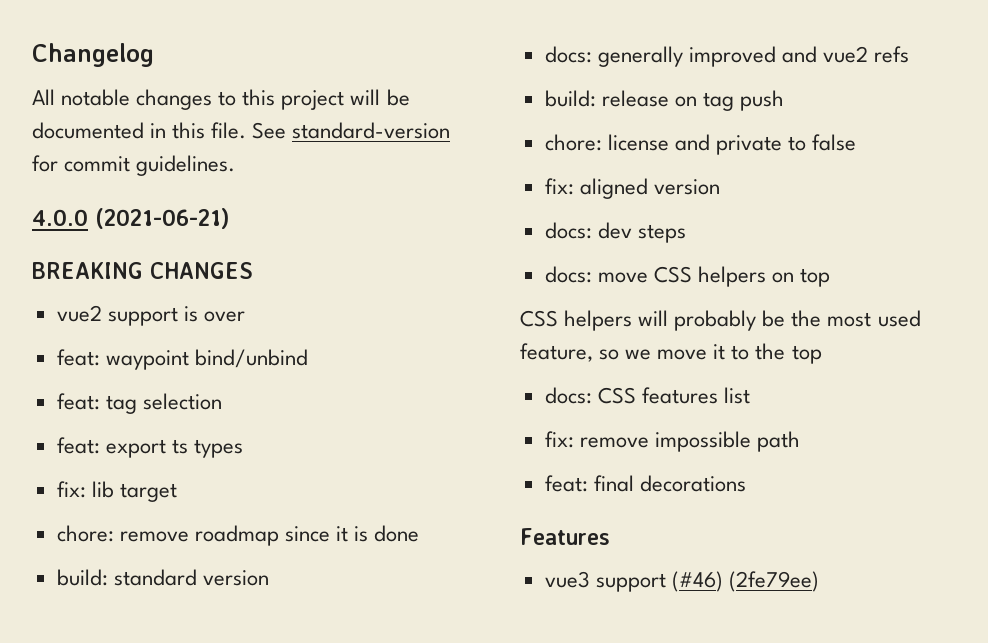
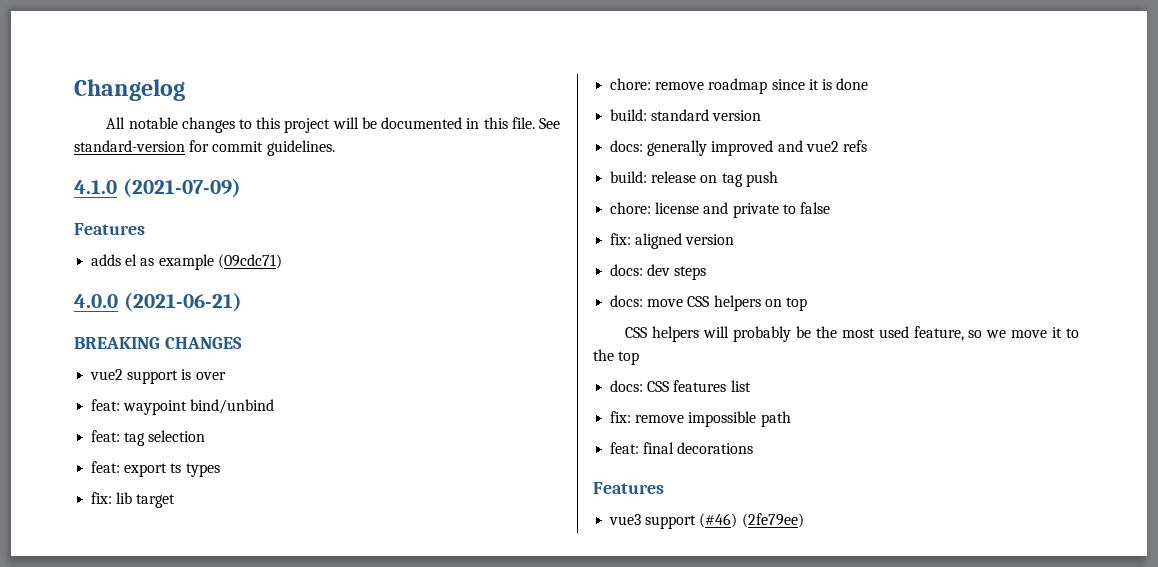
+ 4.1.0 (2021-07-09)
+ Features
+ adds el as example (09cdc71)

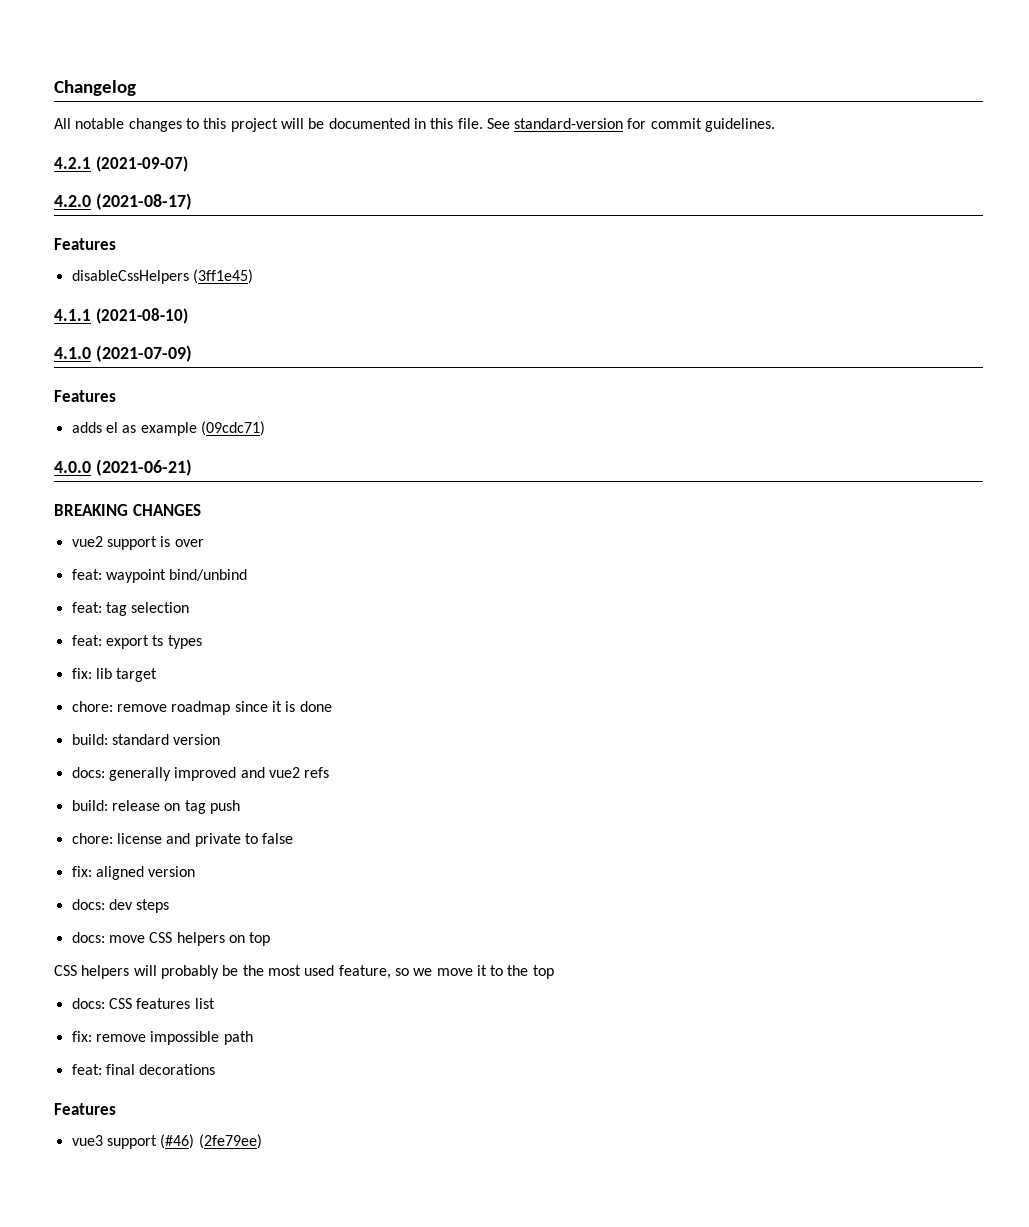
+ 4.2.1 (2021-09-07)
+ 4.2.0 (2021-08-17)
+ Features
+ disableCssHelpers (3ff1e45)
+ 4.1.1 (2021-08-10)

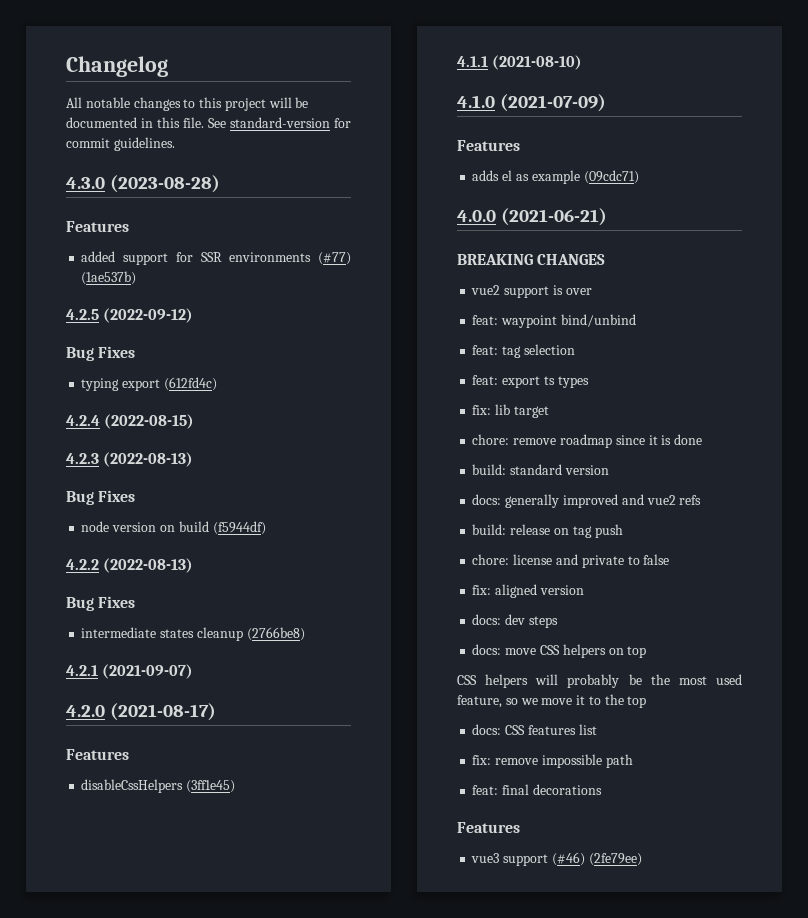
+ 4.3.0 (2023-08-28)
+ Features
+ added support for SSR environments (#77) (1ae537b)
+ 4.2.5 (2022-09-12)
+ Bug Fixes
+ typing export (612fd4c)
+ 4.2.4 (2022-08-15)
+ 4.2.3 (2022-08-13)
+ Bug Fixes
+ node version on build (f5944df)
+ 4.2.2 (2022-08-13)
+ Bug Fixes
+ intermediate states cleanup (2766be8)

